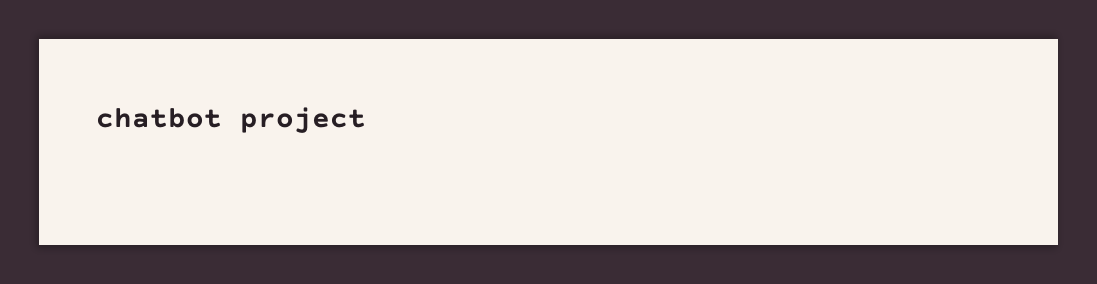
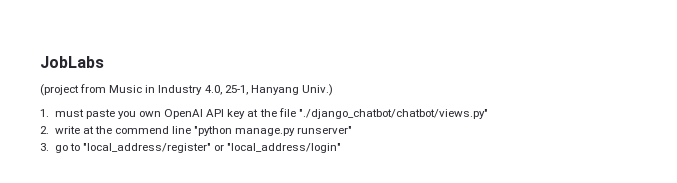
- chatbot project
+ JobLabs
+ (project from Music in Industry 4.0, 25-1, Hanyang Univ.)
+ 1. must paste you own OpenAI API key at the file "./django_chatbot/chatbot/views.py"
+ 2. write at the commend line "python manage.py runserver"
+ 3. go to "local_address/register" or "local_address/login"

